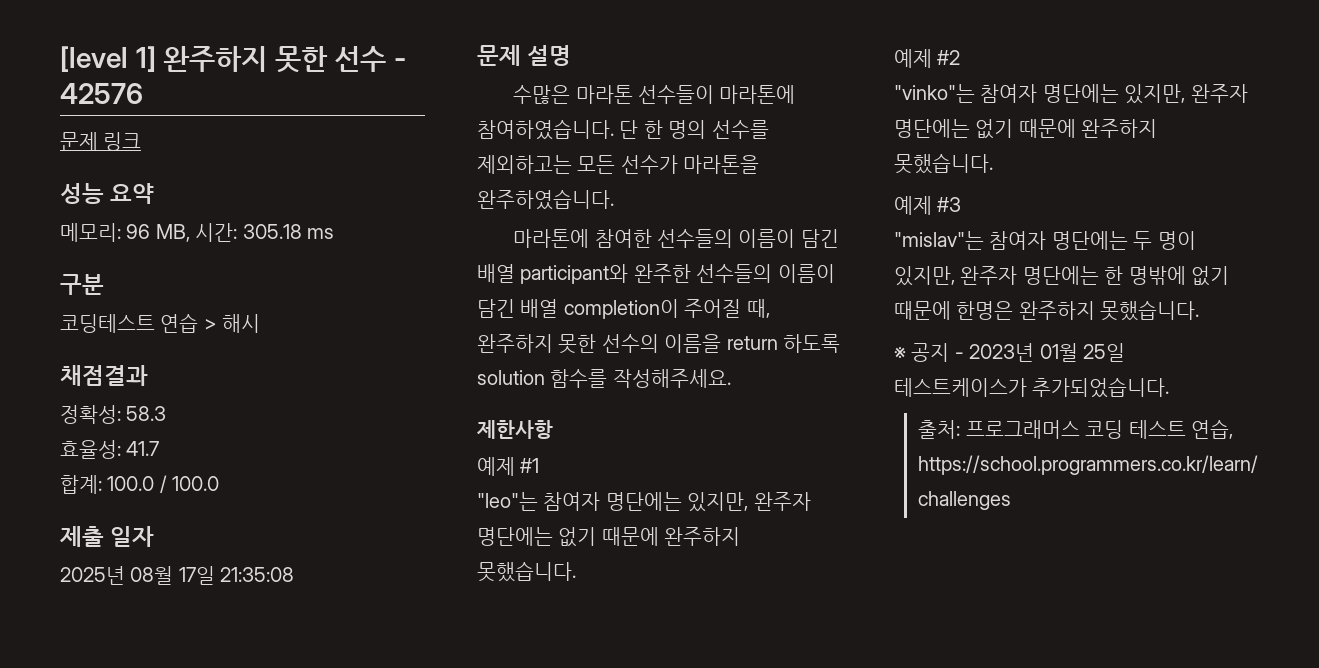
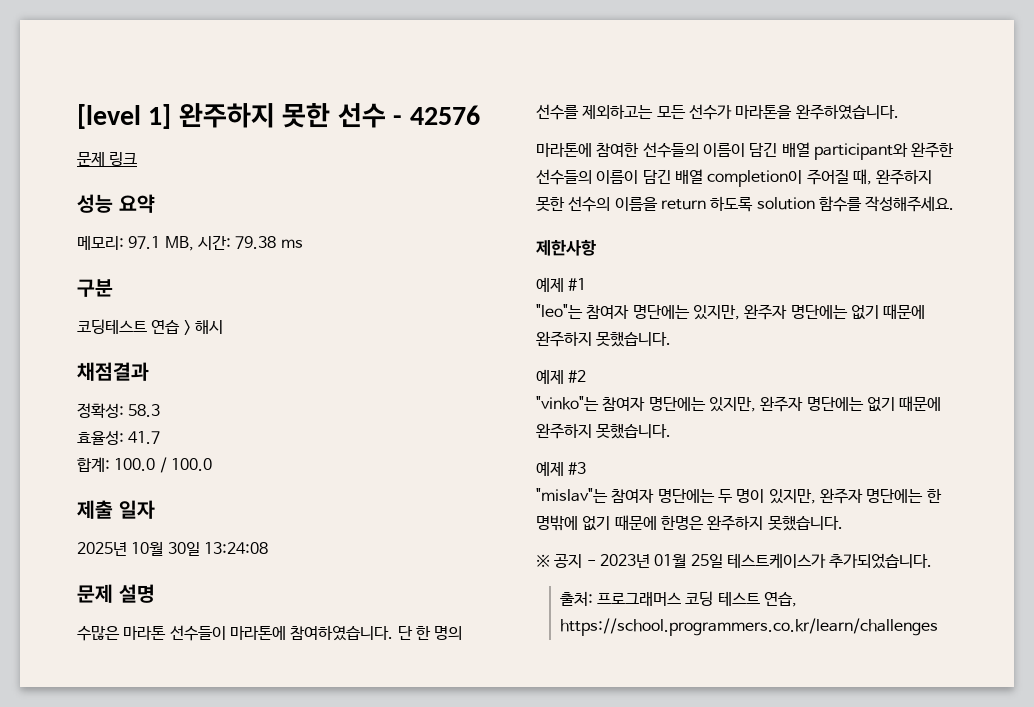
- 메모리: 96 MB, 시간: 305.18 ms
+ 메모리: 97.1 MB, 시간: 79.38 ms
- 2025년 08월 17일 21:35:08
+ 2025년 10월 30일 13:24:08

